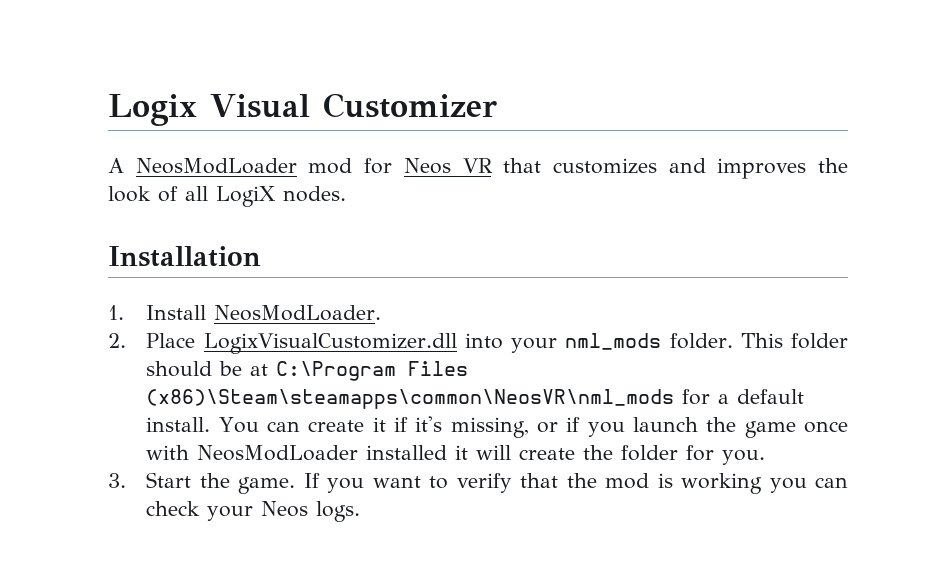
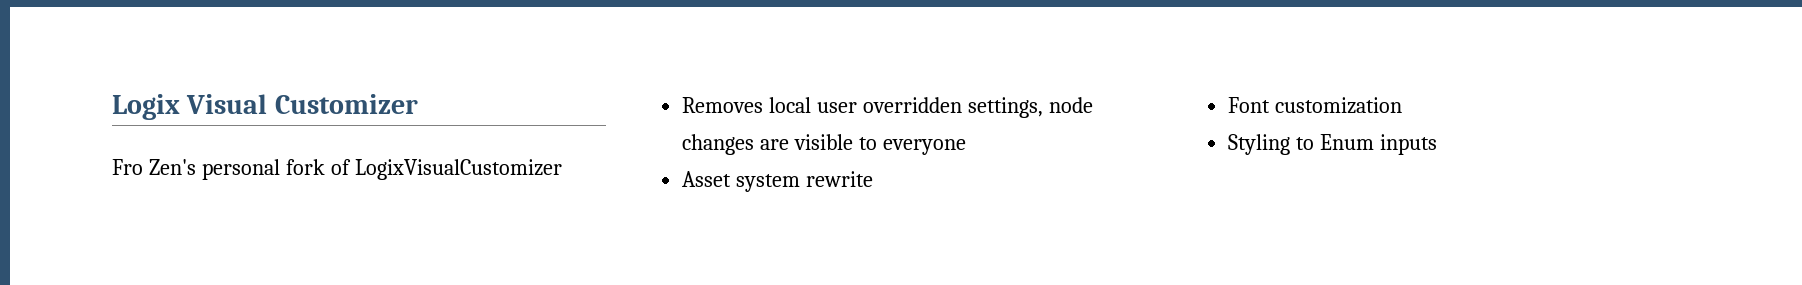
- A NeosModLoader mod for Neos VR that customizes and improves the look of all LogiX nodes.
- Installation
- 1. Install NeosModLoader.
- 2. Place LogixVisualCustomizer.dll into your nml_mods folder. This folder should be at C:\Program Files (x86)\Steam\steamapps\common\NeosVR\nml_mods for a default install. You can create it if it's missing, or if you launch the game once with NeosModLoader installed it will create the folder for you.
- 3. Start the game. If you want to verify that the mod is working you can check your Neos logs.
+ Fro Zen's personal fork of LogixVisualCustomizer
+ Removes local user overridden settings, node changes are visible to everyone
+ Asset system rewrite
+ Font customization
+ Styling to Enum inputs

